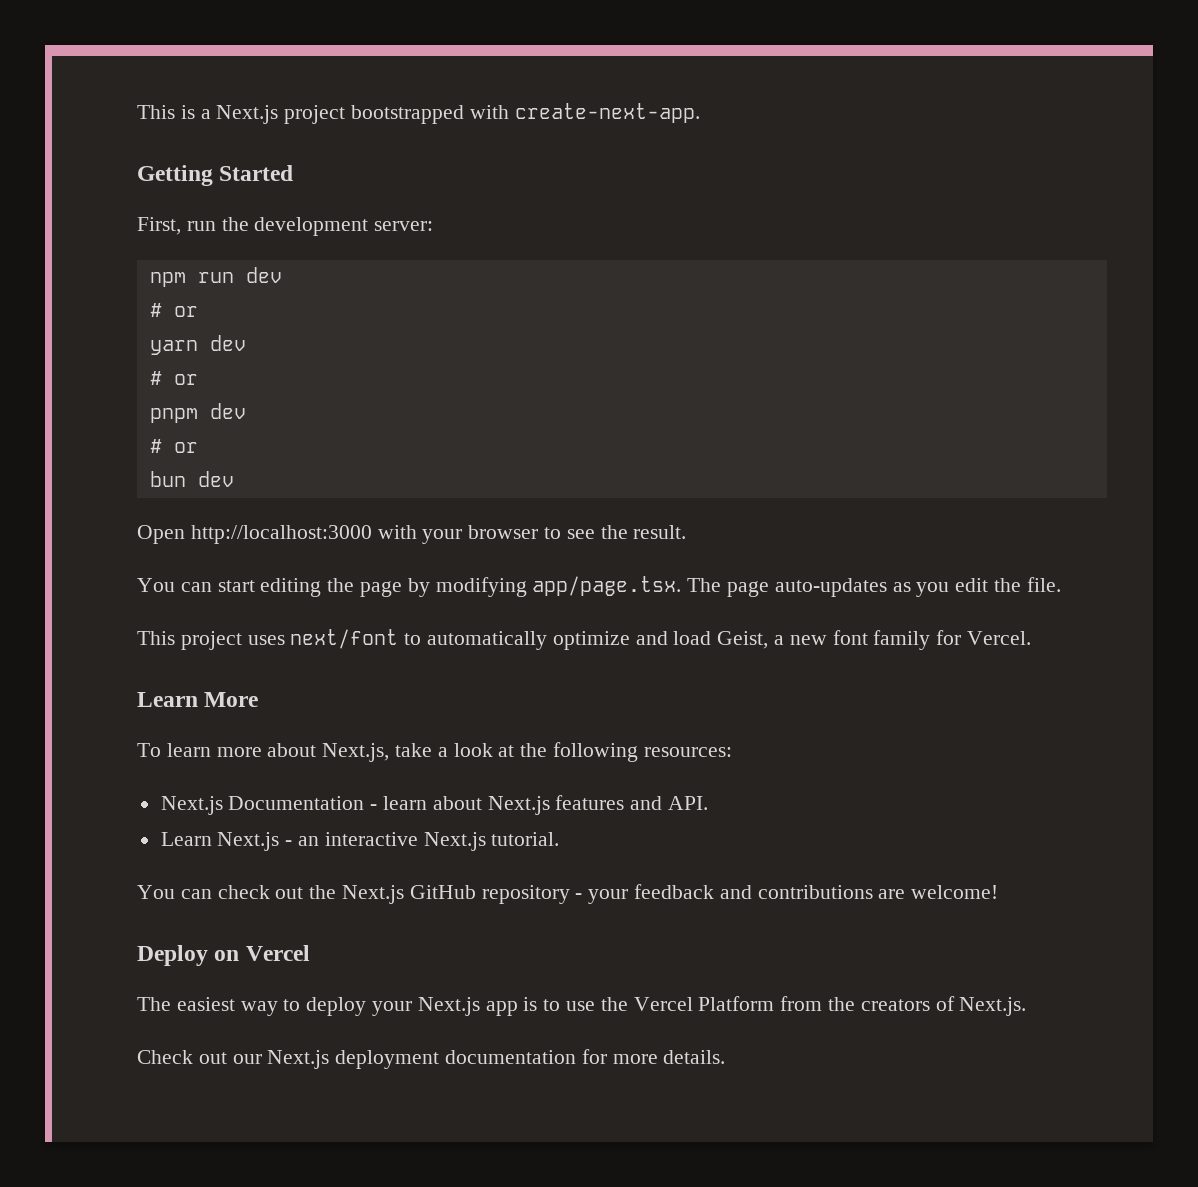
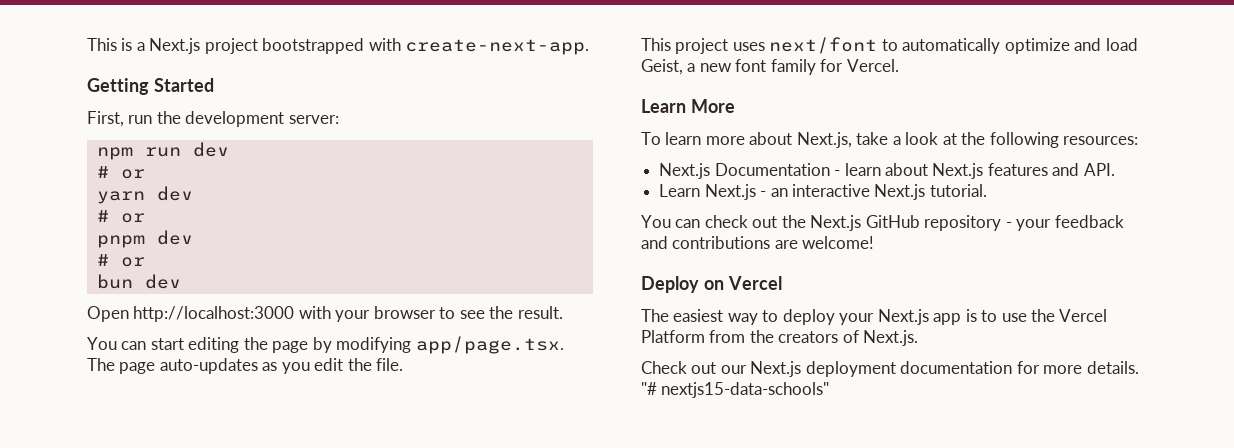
+ "# nextjs15-data-schools"

